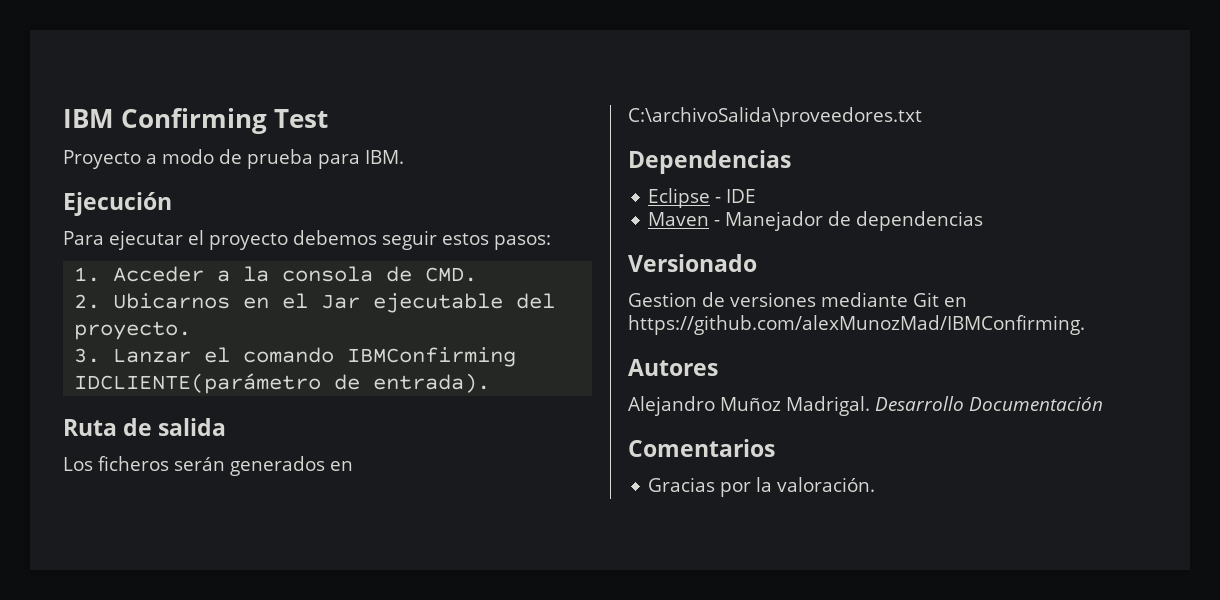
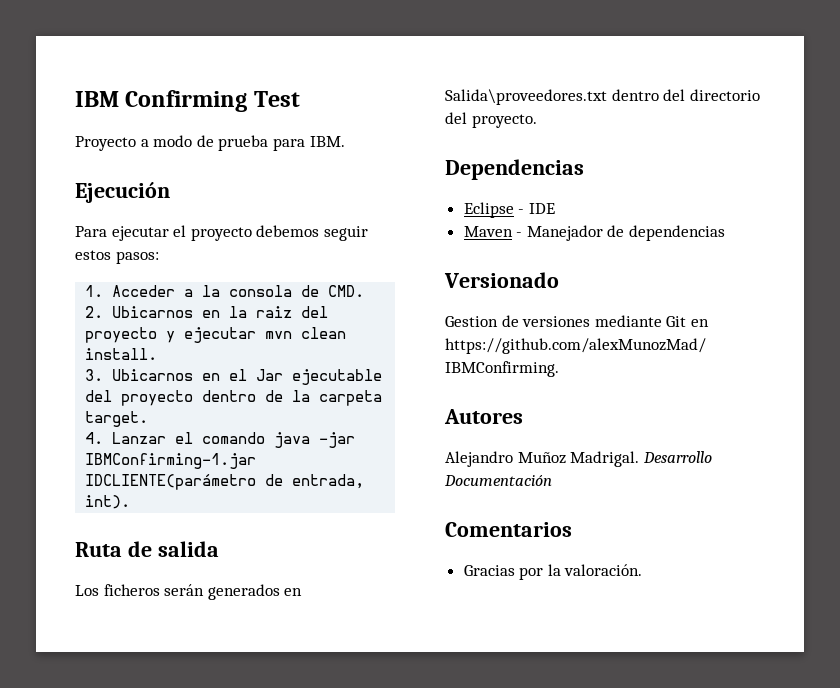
- 2. Ubicarnos en el Jar ejecutable del proyecto.
- 3. Lanzar el comando IBMConfirming IDCLIENTE(parámetro de entrada).
+ 2. Ubicarnos en la raiz del proyecto y ejecutar mvn clean install.
+ 3. Ubicarnos en el Jar ejecutable del proyecto dentro de la carpeta target.
+ 4. Lanzar el comando java -jar IBMConfirming-1.jar IDCLIENTE(parámetro de entrada, int).
- Los ficheros serán generados en C:\archivoSalida\proveedores.txt
+ Los ficheros serán generados en Salida\proveedores.txt dentro del directorio del proyecto.

